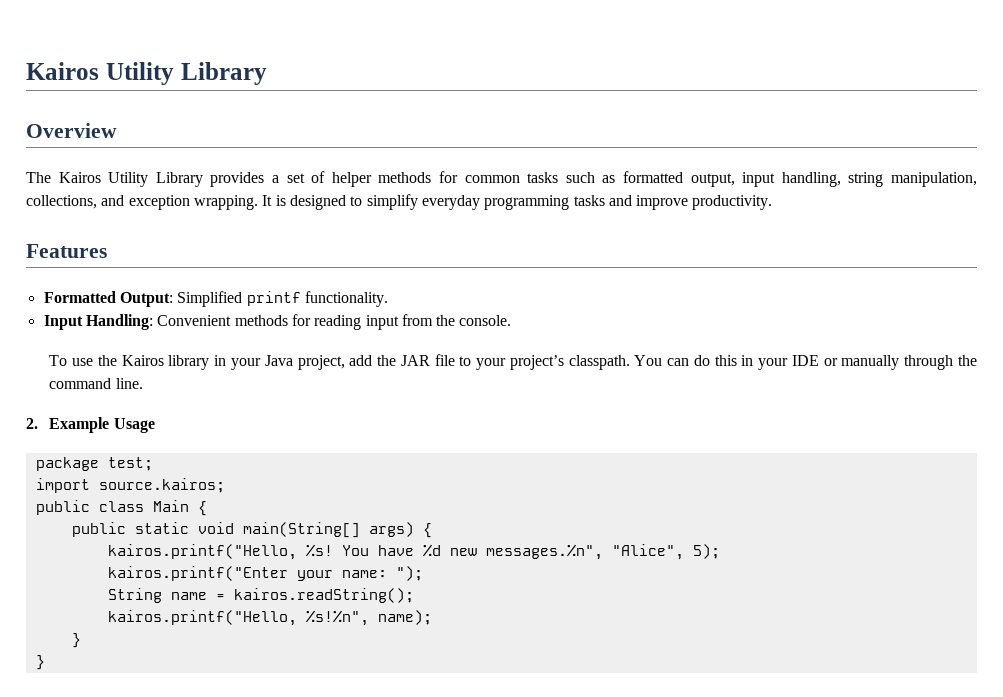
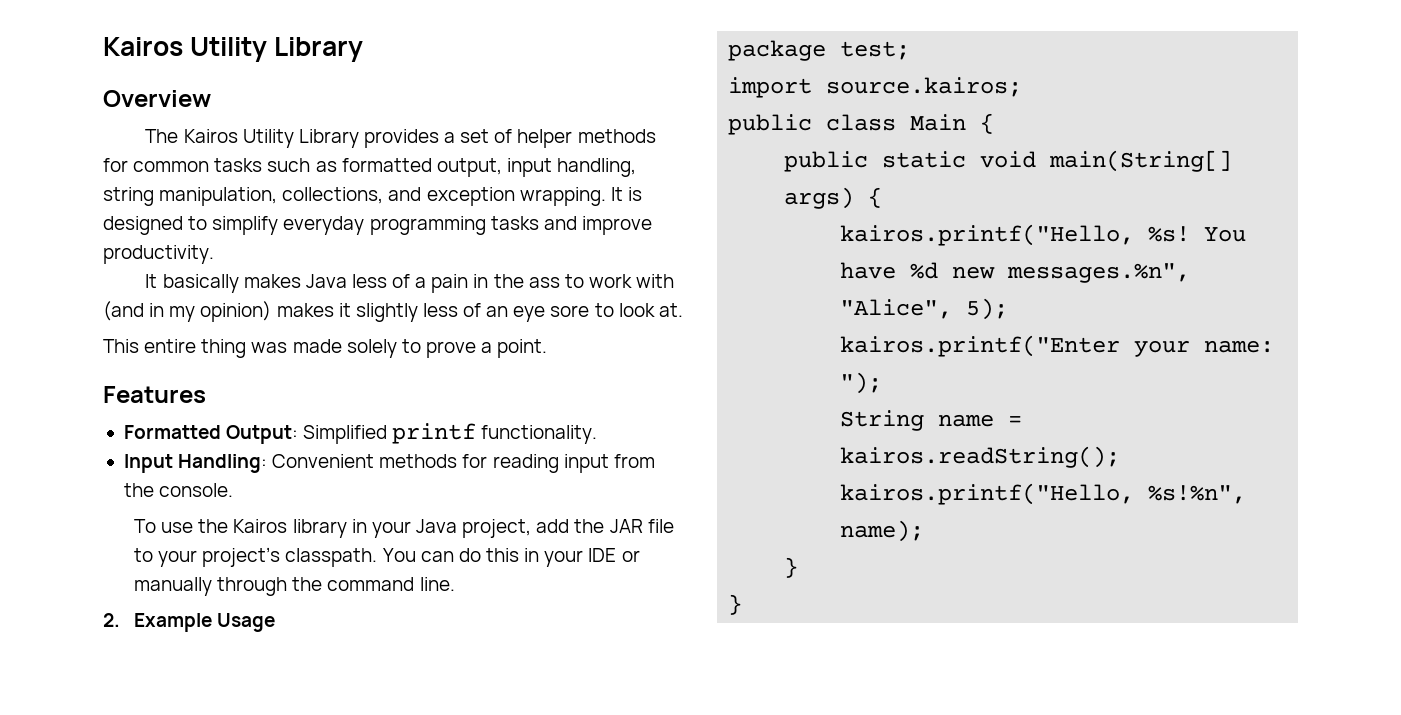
+ It basically makes Java less of a pain in the ass to work with (and in my opinion) makes it slightly less of an eye sore to look at.
+ This entire thing was made solely to prove a point.

